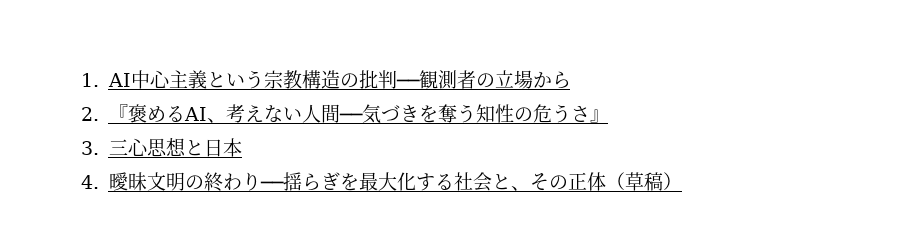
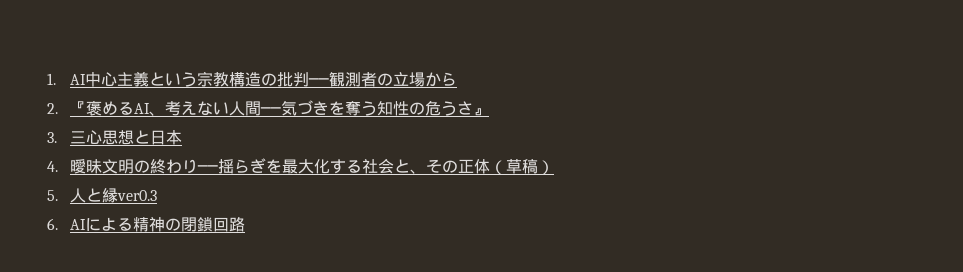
+ 5.人と縁ver0.3
+ 6. AIによる精神の閉鎖回路

